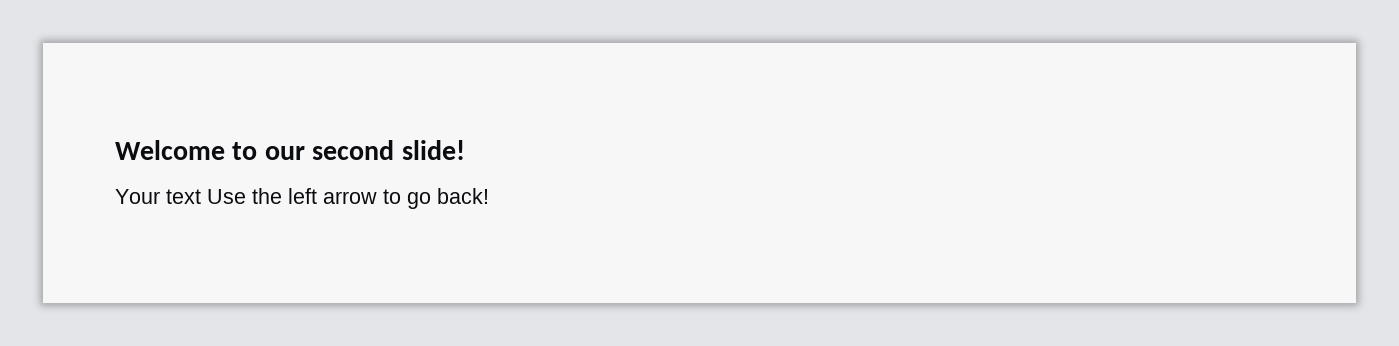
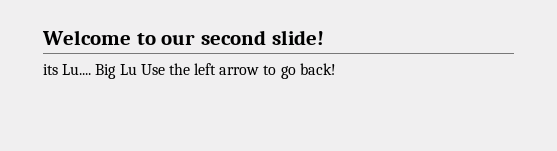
- Your text Use the left arrow to go back!
+ its Lu.... Big Lu Use the left arrow to go back!

